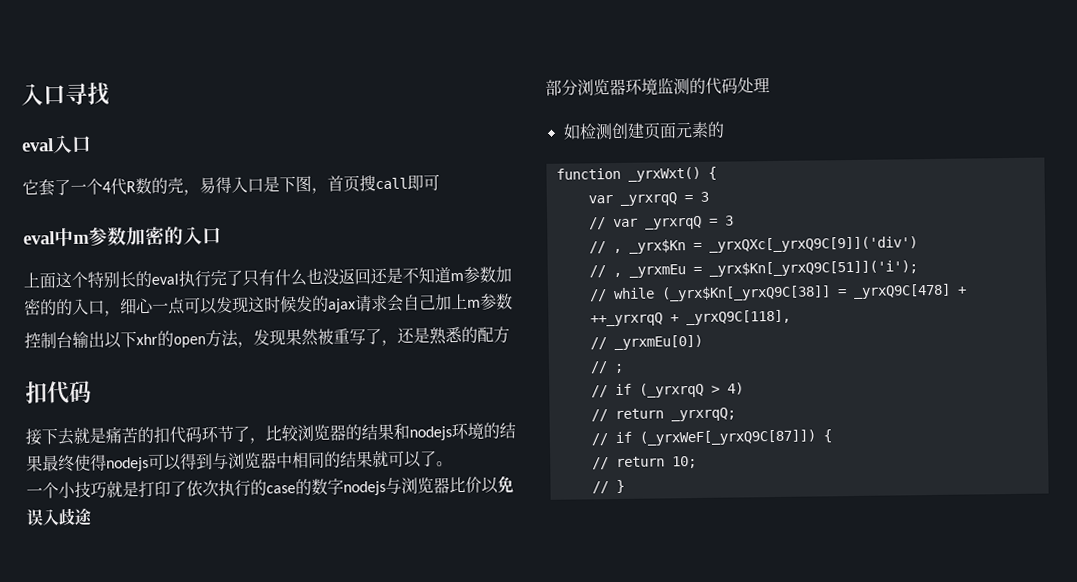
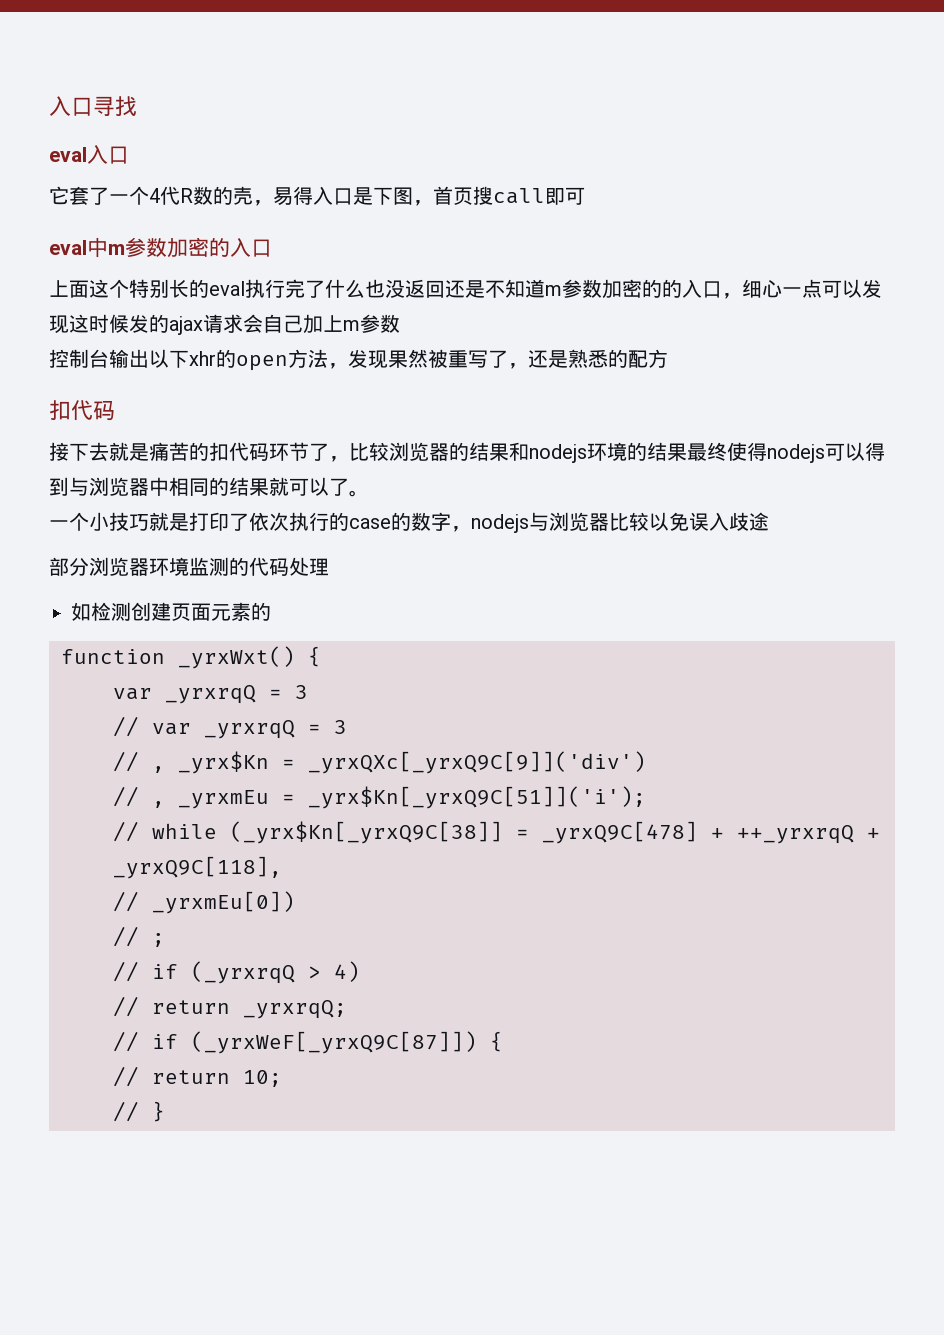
- 上面这个特别长的eval执行完了只有什么也没返回还是不知道m参数加密的的入口，细心一点可以发现这时候发的ajax请求会自己加上m参数
+ 上面这个特别长的eval执行完了什么也没返回还是不知道m参数加密的的入口，细心一点可以发现这时候发的ajax请求会自己加上m参数
- 一个小技巧就是打印了依次执行的case的数字nodejs与浏览器比价以免误入歧途
+ 一个小技巧就是打印了依次执行的case的数字，nodejs与浏览器比较以免误入歧途

